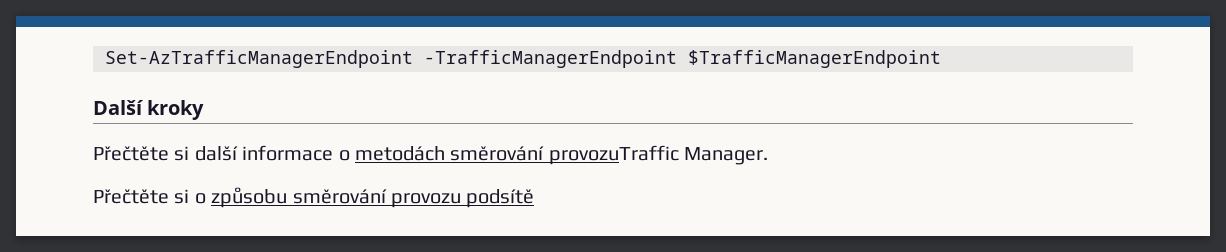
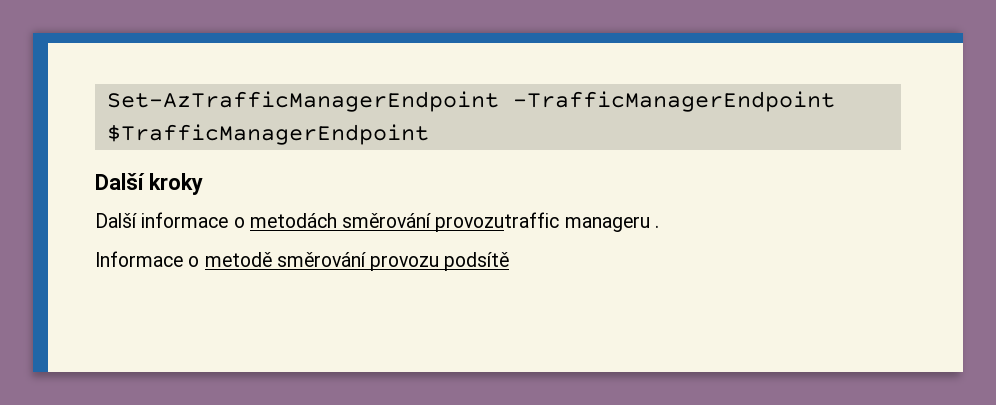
- Přečtěte si další informace o metodách směrování provozuTraffic Manager.
- Přečtěte si o způsobu směrování provozu podsítě
+ Další informace o metodách směrování provozutraffic manageru .
+ Informace o metodě směrování provozu podsítě

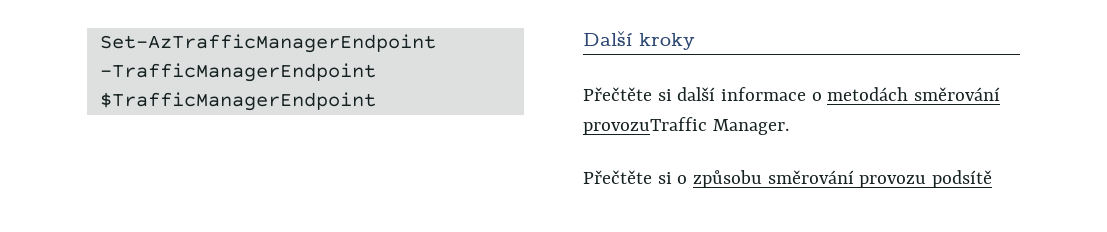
- Další informace o metodách směrování provozutraffic manageru .
- Informace o metodě směrování provozu podsítě
+ Přečtěte si další informace o metodách směrování provozuTraffic Manager.
+ Přečtěte si o způsobu směrování provozu podsítě

